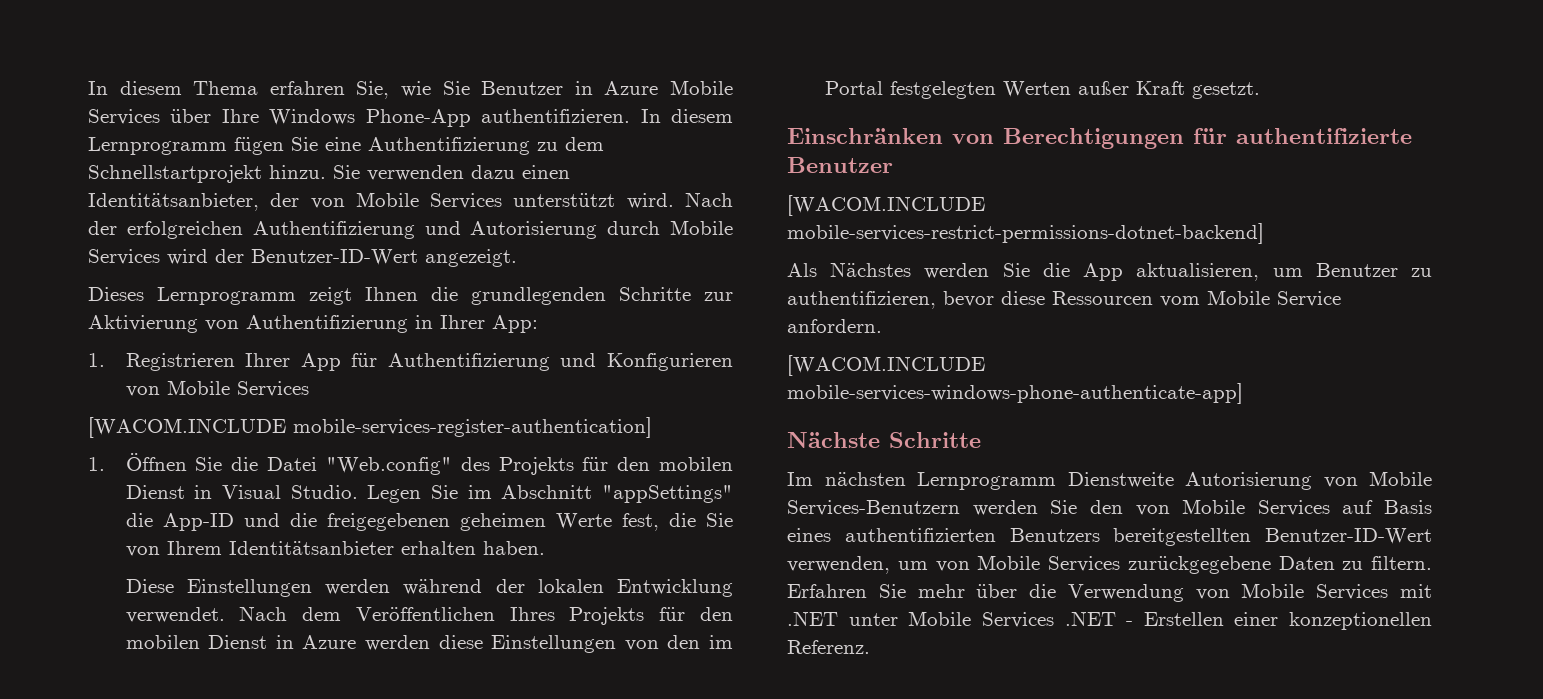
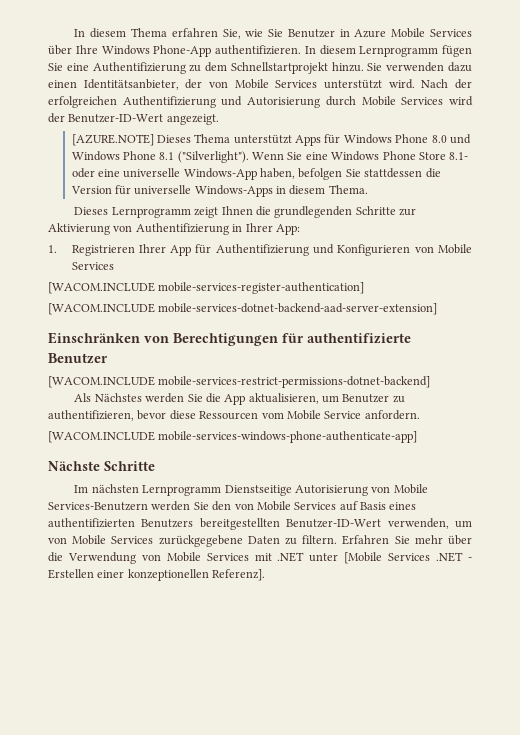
+ [AZURE.NOTE] Dieses Thema unterstützt Apps für Windows Phone 8.0 und Windows Phone 8.1 ("Silverlight"). Wenn Sie eine Windows Phone Store 8.1- oder eine universelle Windows-App haben, befolgen Sie stattdessen die Version für universelle Windows-Apps in diesem Thema.
- 1. Öffnen Sie die Datei "Web.config" des Projekts für den mobilen Dienst in Visual Studio. Legen Sie im Abschnitt "appSettings" die App-ID und die freigegebenen geheimen Werte fest, die Sie von Ihrem Identitätsanbieter erhalten haben.
- Diese Einstellungen werden während der lokalen Entwicklung verwendet. Nach dem Veröffentlichen Ihres Projekts für den mobilen Dienst in Azure werden diese Einstellungen von den im Portal festgelegten Werten außer Kraft gesetzt.
+ [WACOM.INCLUDE mobile-services-dotnet-backend-aad-server-extension]
- Im nächsten Lernprogramm Dienstweite Autorisierung von Mobile Services-Benutzern werden Sie den von Mobile Services auf Basis eines authentifizierten Benutzers bereitgestellten Benutzer-ID-Wert verwenden, um von Mobile Services zurückgegebene Daten zu filtern.
+ Im nächsten Lernprogramm Dienstseitige Autorisierung von Mobile Services-Benutzern werden Sie den von Mobile Services auf Basis eines authentifizierten Benutzers bereitgestellten Benutzer-ID-Wert verwenden, um von Mobile Services zurückgegebene Daten zu filtern.
- Erfahren Sie mehr über die Verwendung von Mobile Services mit .NET unter Mobile Services .NET - Erstellen einer konzeptionellen Referenz.
+ Erfahren Sie mehr über die Verwendung von Mobile Services mit .NET unter [Mobile Services .NET - Erstellen einer konzeptionellen Referenz].

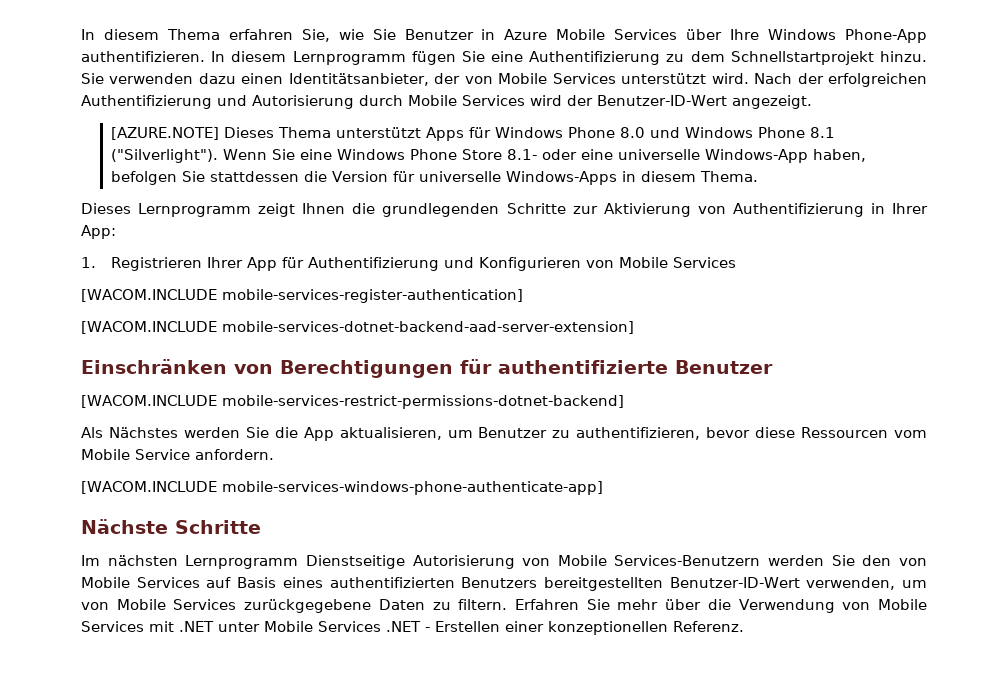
- Erfahren Sie mehr über die Verwendung von Mobile Services mit .NET unter [Mobile Services .NET - Erstellen einer konzeptionellen Referenz].
+ Erfahren Sie mehr über die Verwendung von Mobile Services mit .NET unter Mobile Services .NET - Erstellen einer konzeptionellen Referenz.

